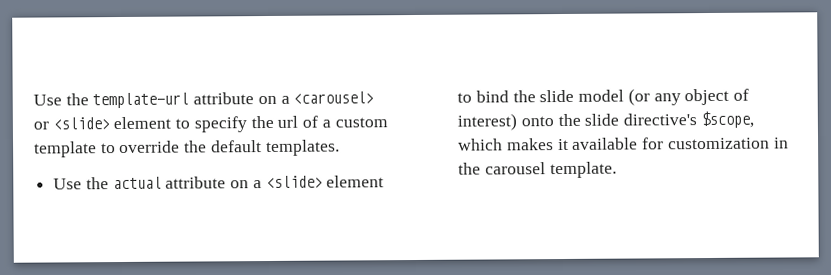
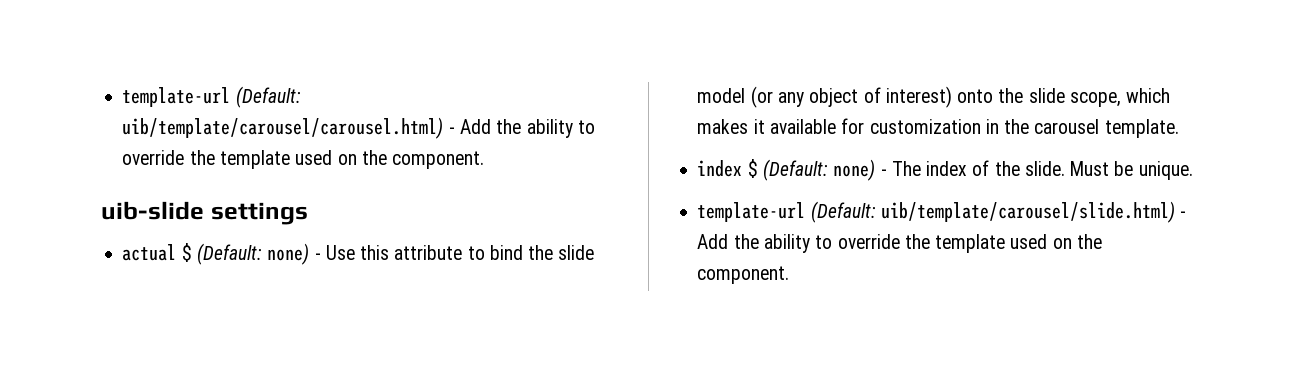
- Use the template-url attribute on a <carousel> or <slide> element to specify the url of a custom template to override the default templates.
- Use the actual attribute on a <slide> element to bind the slide model (or any object of interest) onto the slide directive's $scope, which makes it available for customization in the carousel template.
+ template-url (Default: uib/template/carousel/carousel.html) - Add the ability to override the template used on the component.
+ uib-slide settings
+ actual $ (Default: none) - Use this attribute to bind the slide model (or any object of interest) onto the slide scope, which makes it available for customization in the carousel template.
+ index $ (Default: none) - The index of the slide. Must be unique.
+ template-url (Default: uib/template/carousel/slide.html) - Add the ability to override the template used on the component.

